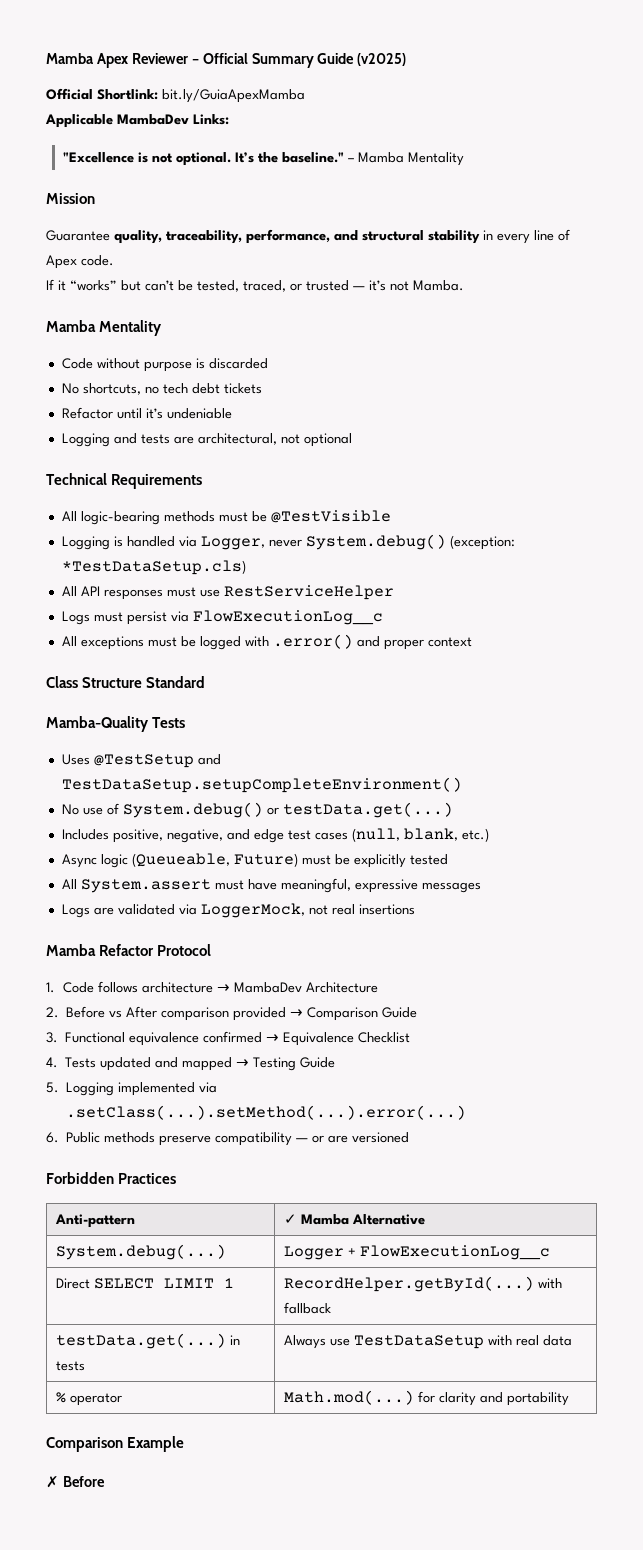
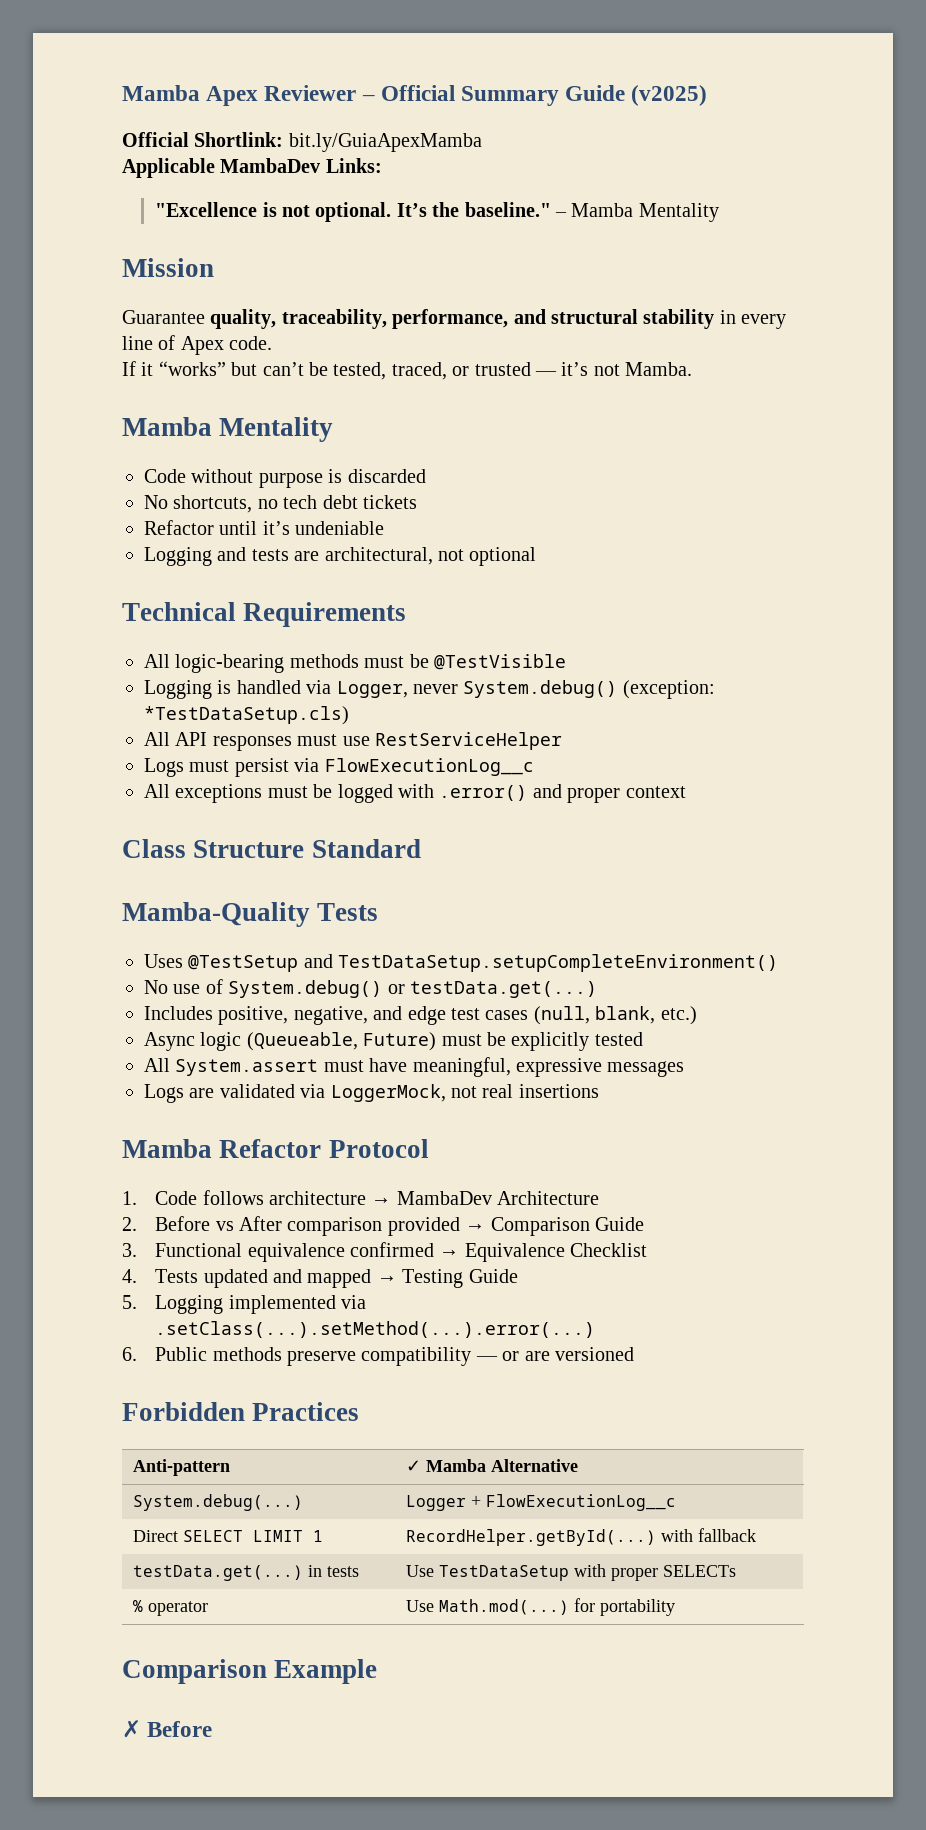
- testData.get(...) in tests | Always use TestDataSetup with real data
+ testData.get(...) in tests | Use TestDataSetup with proper SELECTs
- % operator | Math.mod(...) for clarity and portability
+ % operator | Use Math.mod(...) for portability

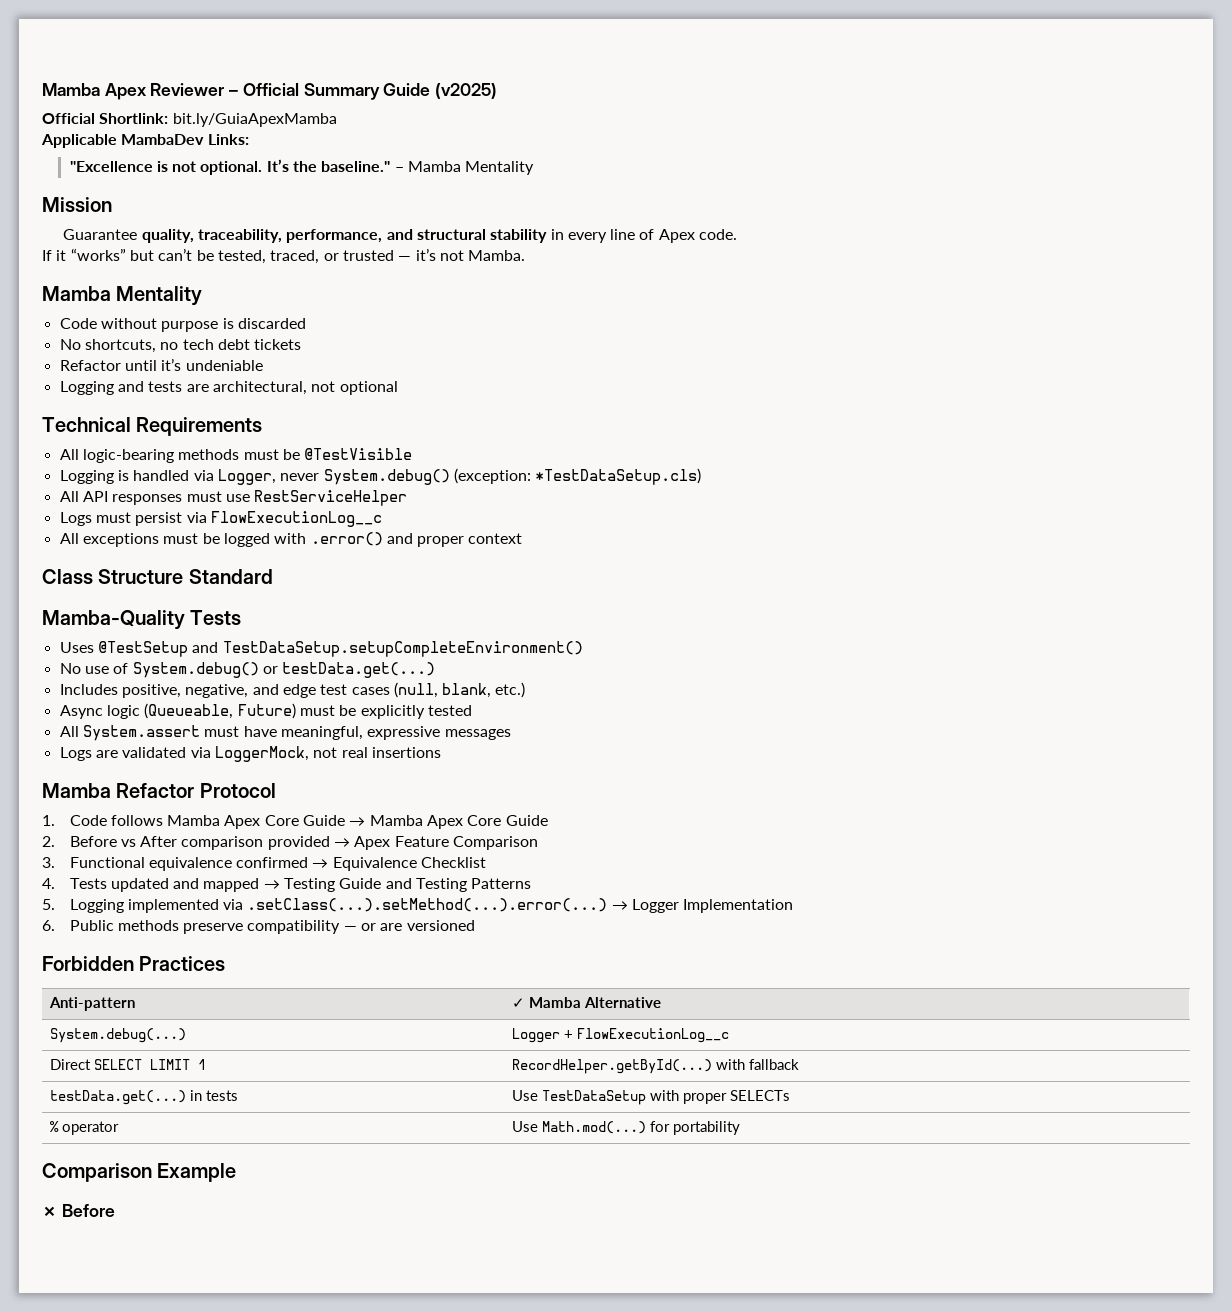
- 1. Code follows architecture → MambaDev Architecture
+ 1. Code follows Mamba Apex Core Guide → Mamba Apex Core Guide
- 2. Before vs After comparison provided → Comparison Guide
+ 2. Before vs After comparison provided → Apex Feature Comparison
- 4. Tests updated and mapped → Testing Guide
+ 4. Tests updated and mapped → Testing Guide and Testing Patterns
+ → Logger Implementation

